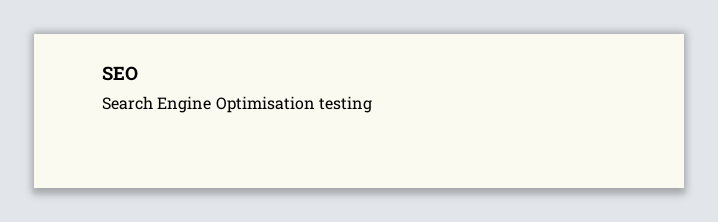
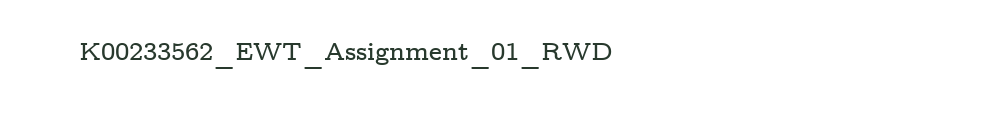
- SEO
- Search Engine Optimisation testing
+ K00233562_EWT_Assignment_01_RWD

